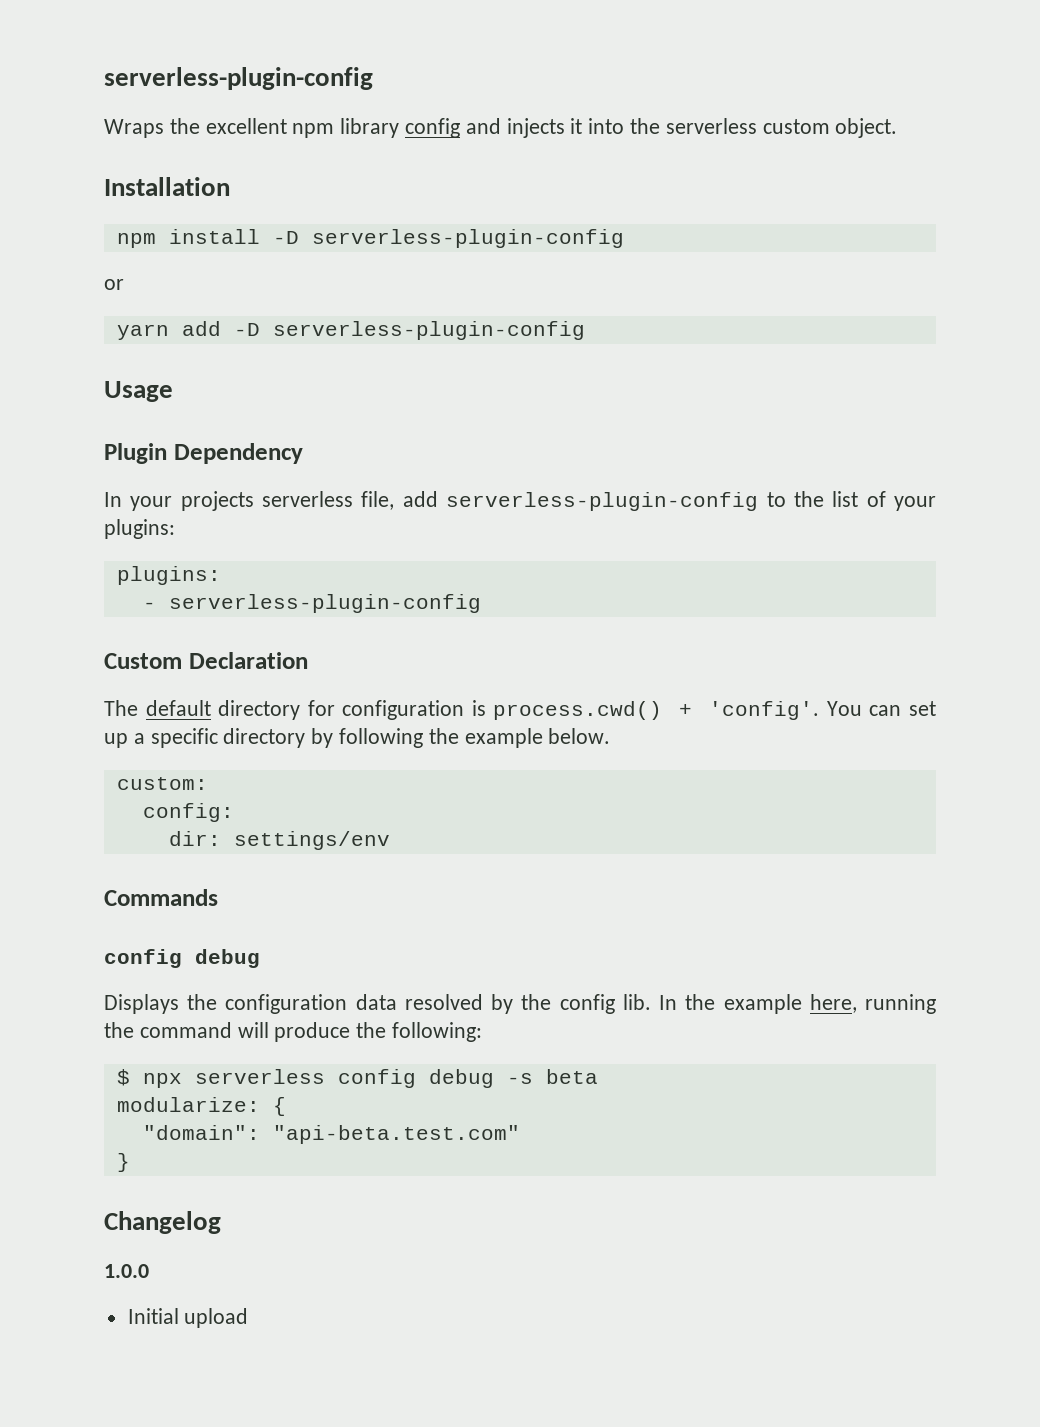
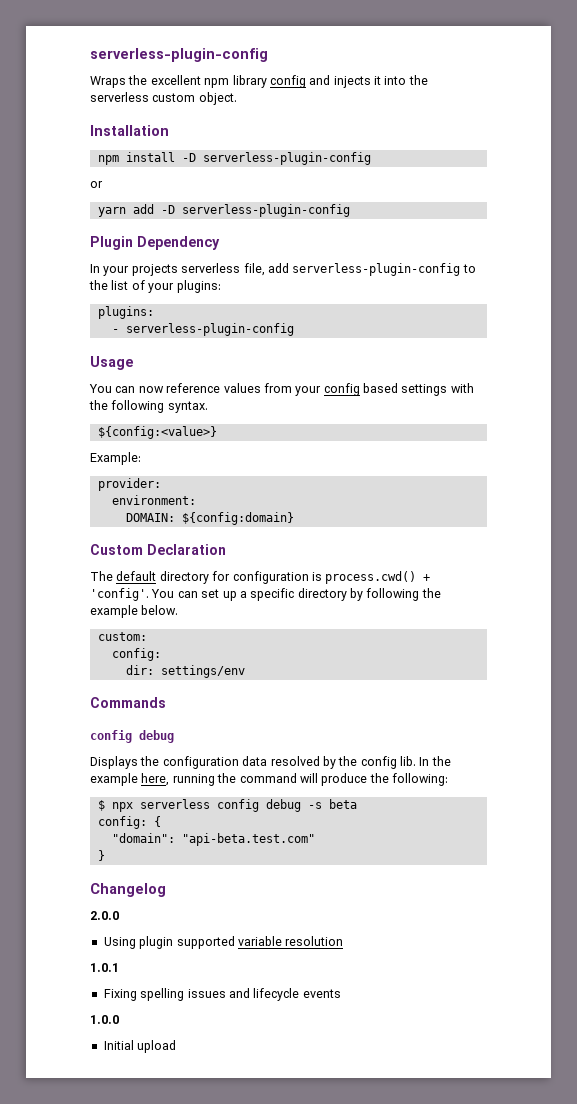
- Usage
+ Usage
+ You can now reference values from your config based settings with the following syntax.
+ ${config:<value>}
+ Example:
+ provider:
+ environment:
+ DOMAIN: ${config:domain}
- modularize: {
+ config: {
+ 2.0.0
+ Using plugin supported variable resolution
+ 1.0.1
+ Fixing spelling issues and lifecycle events

